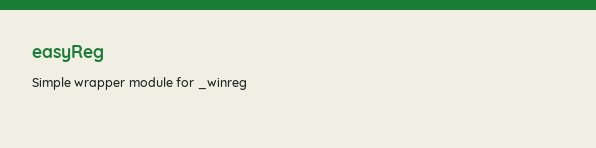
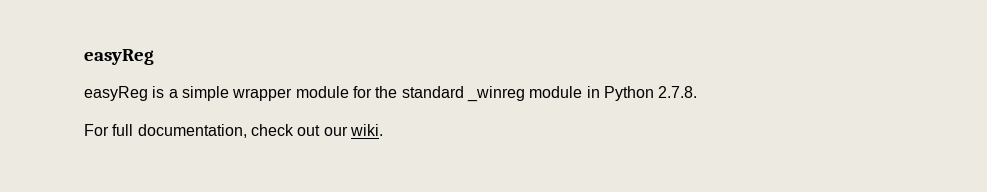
- Simple wrapper module for _winreg
+ easyReg is a simple wrapper module for the standard _winreg module in Python 2.7.8.
+ For full documentation, check out our wiki.

